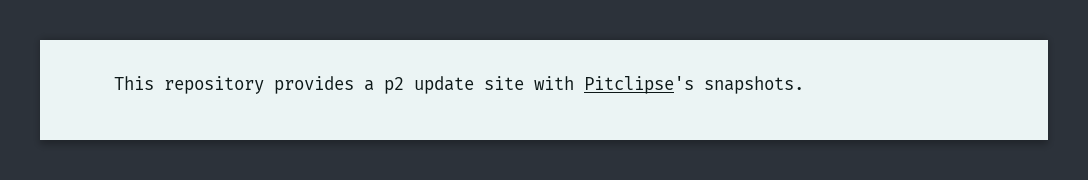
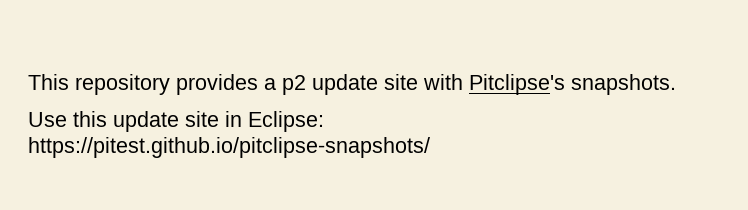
+ Use this update site in Eclipse: https://pitest.github.io/pitclipse-snapshots/

